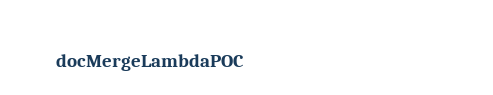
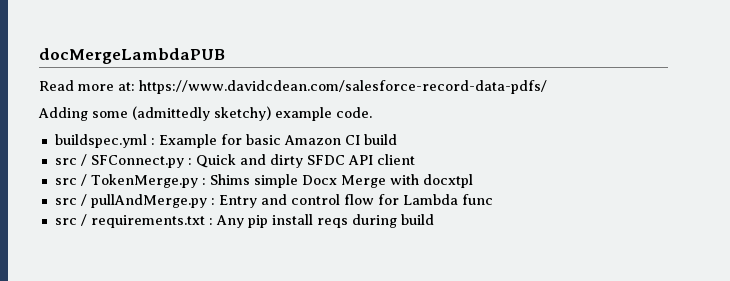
- docMergeLambdaPOC
+ docMergeLambdaPUB
+ Read more at: https://www.davidcdean.com/salesforce-record-data-pdfs/
+ Adding some (admittedly sketchy) example code.
+ buildspec.yml : Example for basic Amazon CI build
+ src / SFConnect.py : Quick and dirty SFDC API client
+ src / TokenMerge.py : Shims simple Docx Merge with docxtpl
+ src / pullAndMerge.py : Entry and control flow for Lambda func
+ src / requirements.txt : Any pip install reqs during build

